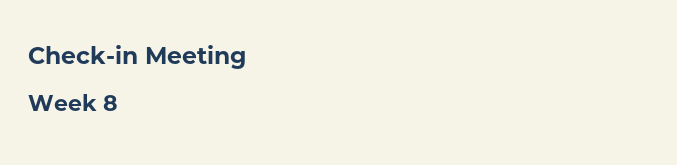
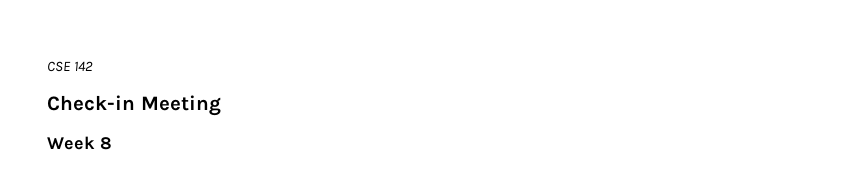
+ CSE 142

